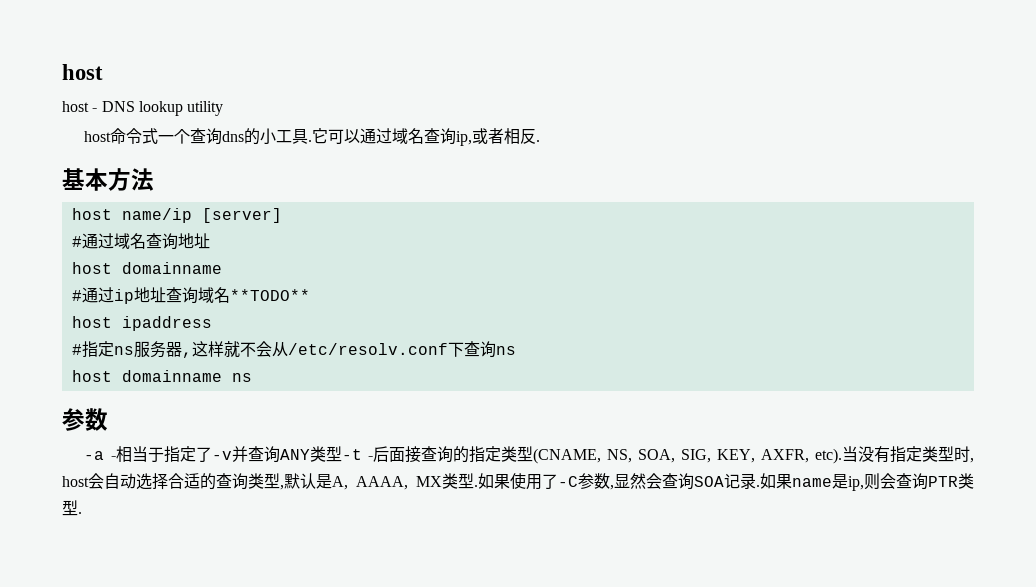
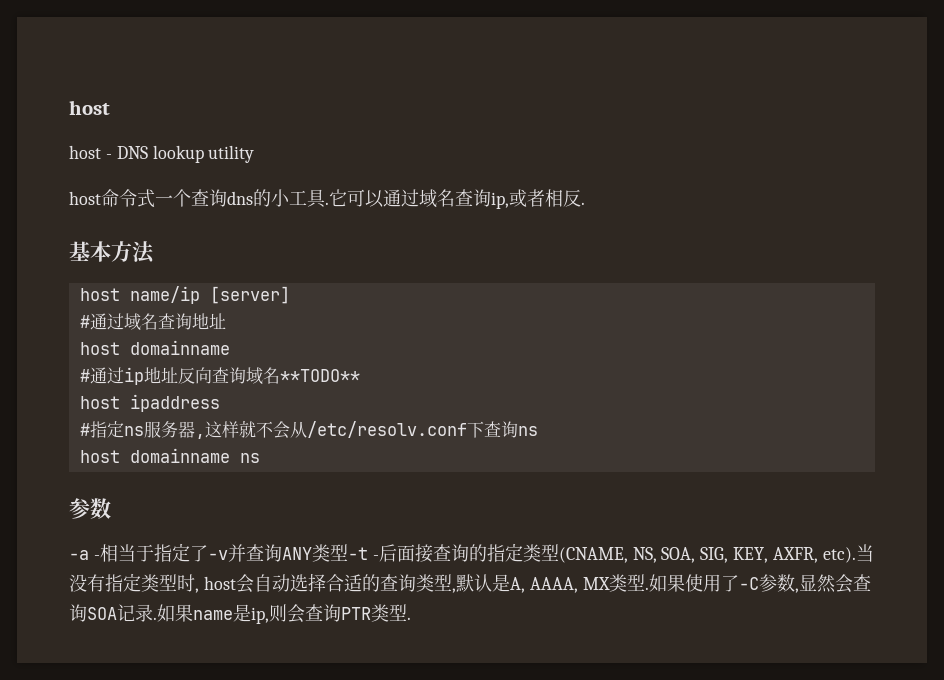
- #通过ip地址查询域名**TODO**
+ #通过ip地址反向查询域名**TODO**

